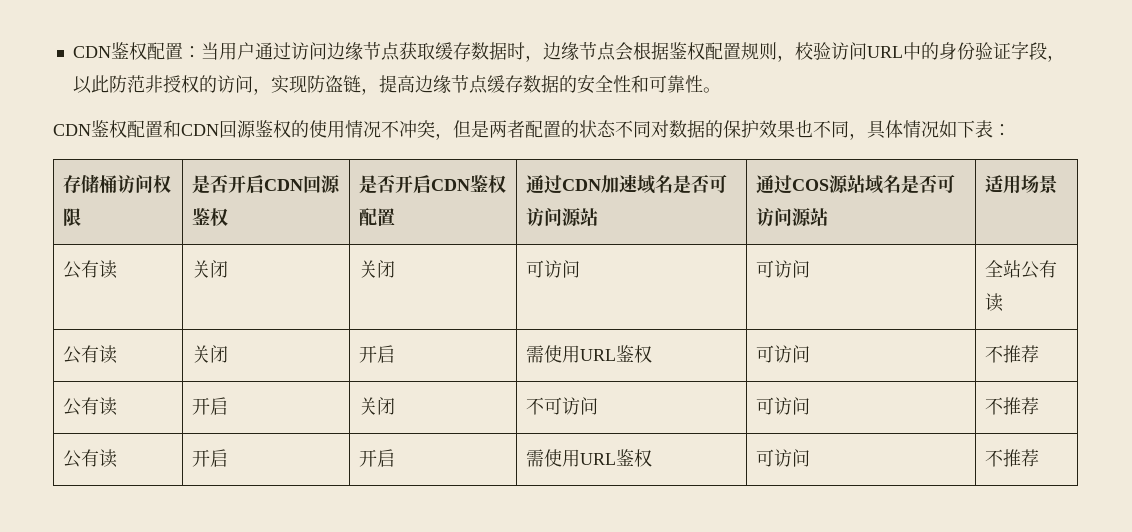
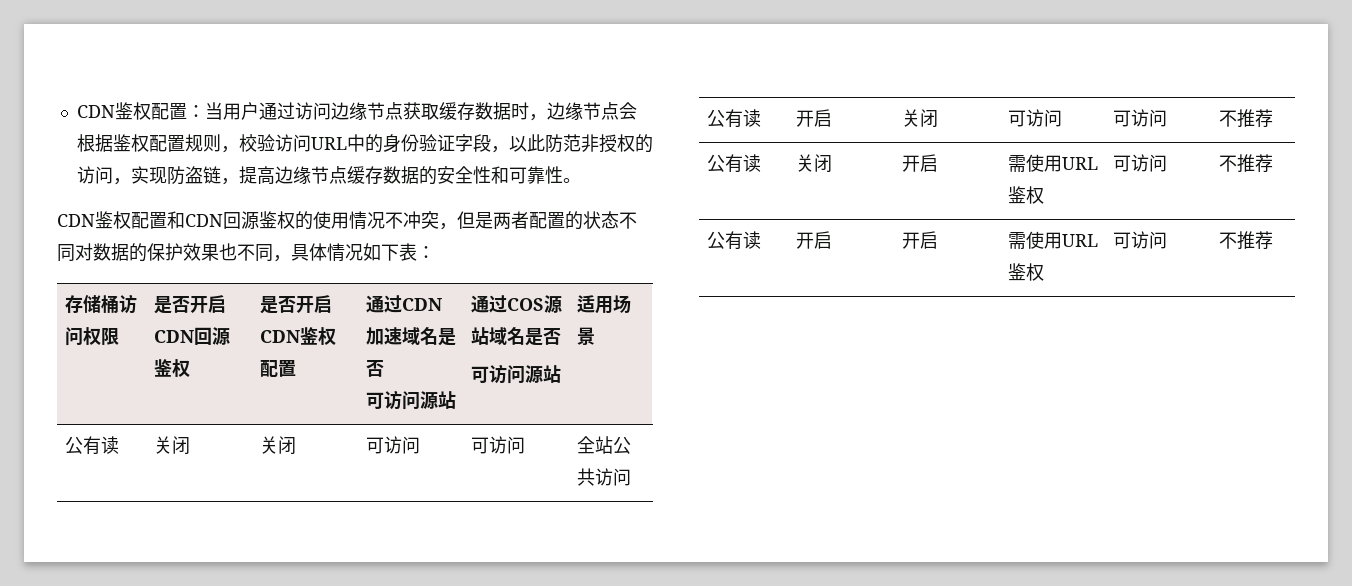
- 存储桶访问权限 | 是否开启CDN回源鉴权 | 是否开启CDN鉴权配置 | 通过CDN加速域名是否可访问源站 | 通过COS源站域名是否可访问源站 | 适用场景
+ 存储桶访问权限 | 是否开启CDN回源鉴权 | 是否开启CDN鉴权配置 | 通过CDN加速域名是否
+ 可访问源站 | 通过COS源站域名是否
+ 可访问源站 | 适用场景
- 公有读 | 关闭 | 关闭 | 可访问 | 可访问 | 全站公有读
+ 公有读 | 关闭 | 关闭 | 可访问 | 可访问 | 全站公共访问
+ 公有读 | 开启 | 关闭 | 可访问 | 可访问 | 不推荐
- 公有读 | 开启 | 关闭 | 不可访问 | 可访问 | 不推荐

